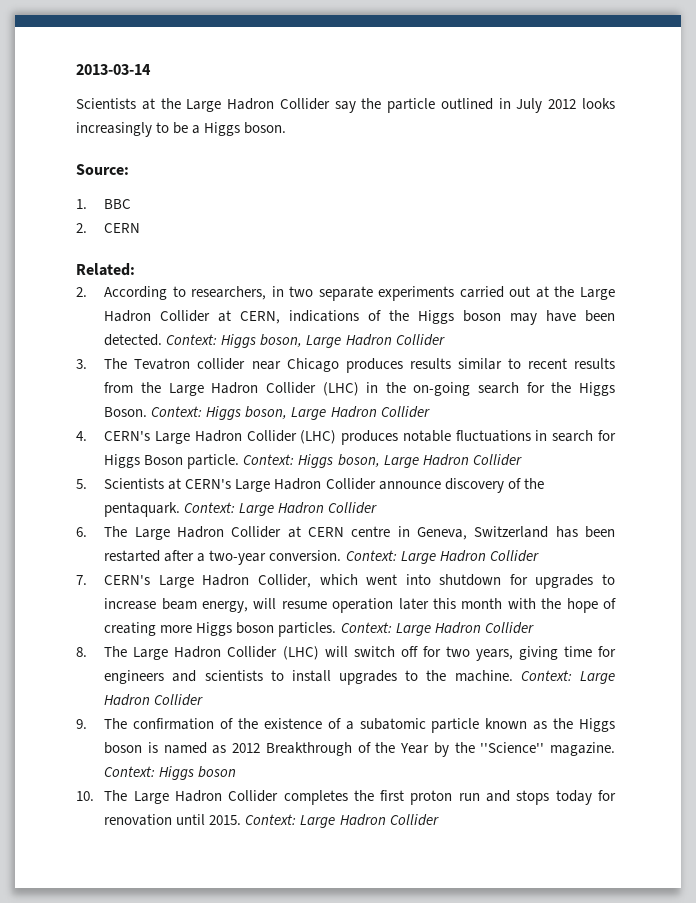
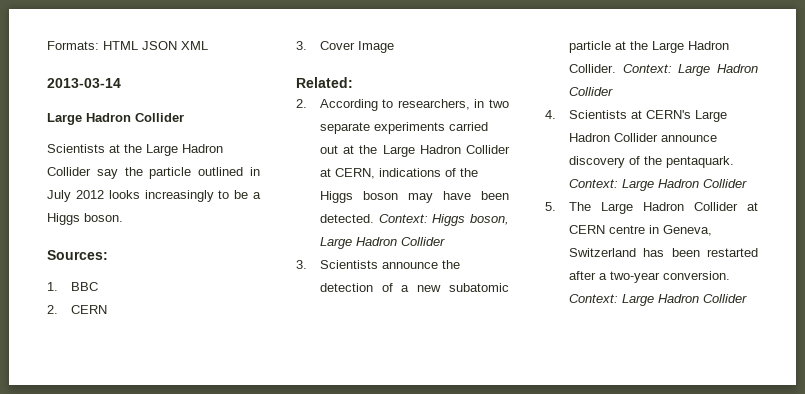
+ Formats: HTML JSON XML
  2013-03-14
+ Large Hadron Collider
- Source:
+ Sources:
+ 3. Cover Image
- 3. The Tevatron collider near Chicago produces results similar to recent results from the Large Hadron Collider (LHC) in the on-going search for the Higgs Boson. Context: Higgs boson, Large Hadron Collider
- 4. CERN's Large Hadron Collider (LHC) produces notable fluctuations in search for Higgs Boson particle. Context: Higgs boson, Large Hadron Collider
- 5. Scientists at CERN's Large Hadron Collider announce discovery of the pentaquark.
+ 3. Scientists announce the detection of a new subatomic particle at the Large Hadron Collider. Context: Large Hadron Collider
+ 4. Scientists at CERN's Large Hadron Collider announce discovery of the pentaquark.
- 6. The Large Hadron Collider at CERN centre in Geneva, Switzerland has been restarted after a two-year conversion.
+ 5. The Large Hadron Collider at CERN centre in Geneva, Switzerland has been restarted after a two-year conversion.
- 7. CERN's Large Hadron Collider, which went into shutdown for upgrades to increase beam energy, will resume operation later this month with the hope of creating more Higgs boson particles. Context: Large Hadron Collider
- 8. The Large Hadron Collider (LHC) will switch off for two years, giving time for engineers and scientists to install upgrades to the machine. Context: Large Hadron Collider
- 9. The confirmation of the existence of a subatomic particle known as the Higgs boson is named as 2012 Breakthrough of the Year by the ''Science'' magazine. Context: Higgs boson
- 10. The Large Hadron Collider completes the first proton run and stops today for renovation until 2015. Context: Large Hadron Collider

